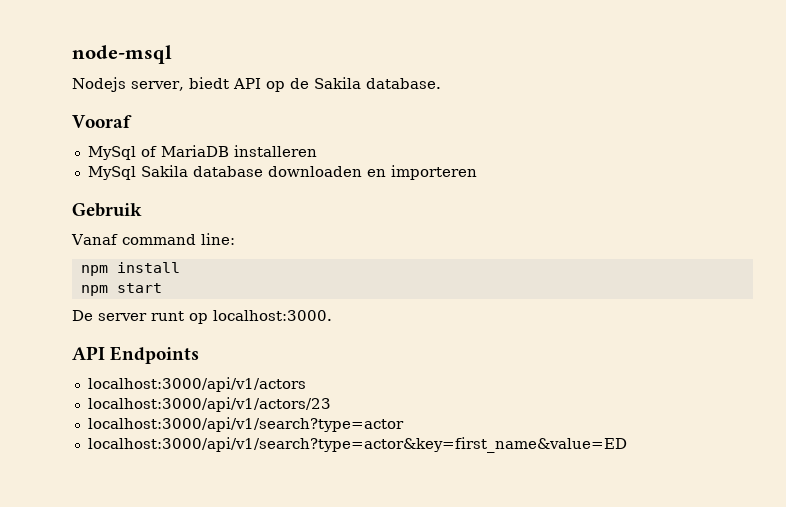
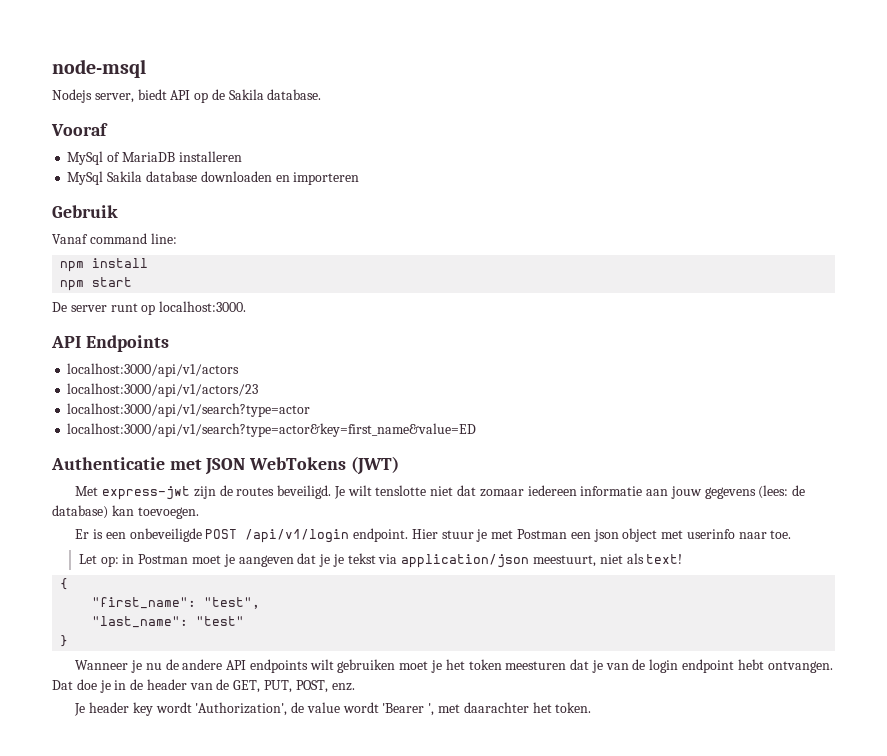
+ Authenticatie met JSON WebTokens (JWT)
+ Met express-jwt zijn de routes beveiligd. Je wilt tenslotte niet dat zomaar iedereen informatie aan jouw gegevens (lees: de database) kan toevoegen.
+ Er is een onbeveiligde POST /api/v1/login endpoint. Hier stuur je met Postman een json object met userinfo naar toe.
+ Let op: in Postman moet je aangeven dat je je tekst via application/json meestuurt, niet als text!
+ {
+ "first_name": "test",
+ "last_name": "test"
+ }
+ Wanneer je nu de andere API endpoints wilt gebruiken moet je het token meesturen dat je van de login endpoint hebt ontvangen. Dat doe je in de header van de GET, PUT, POST, enz.
+ Je header key wordt 'Authorization', de value wordt 'Bearer ', met daarachter het token.

